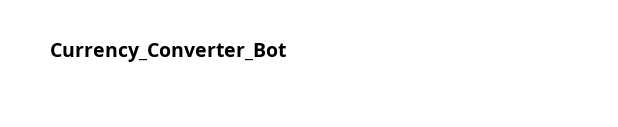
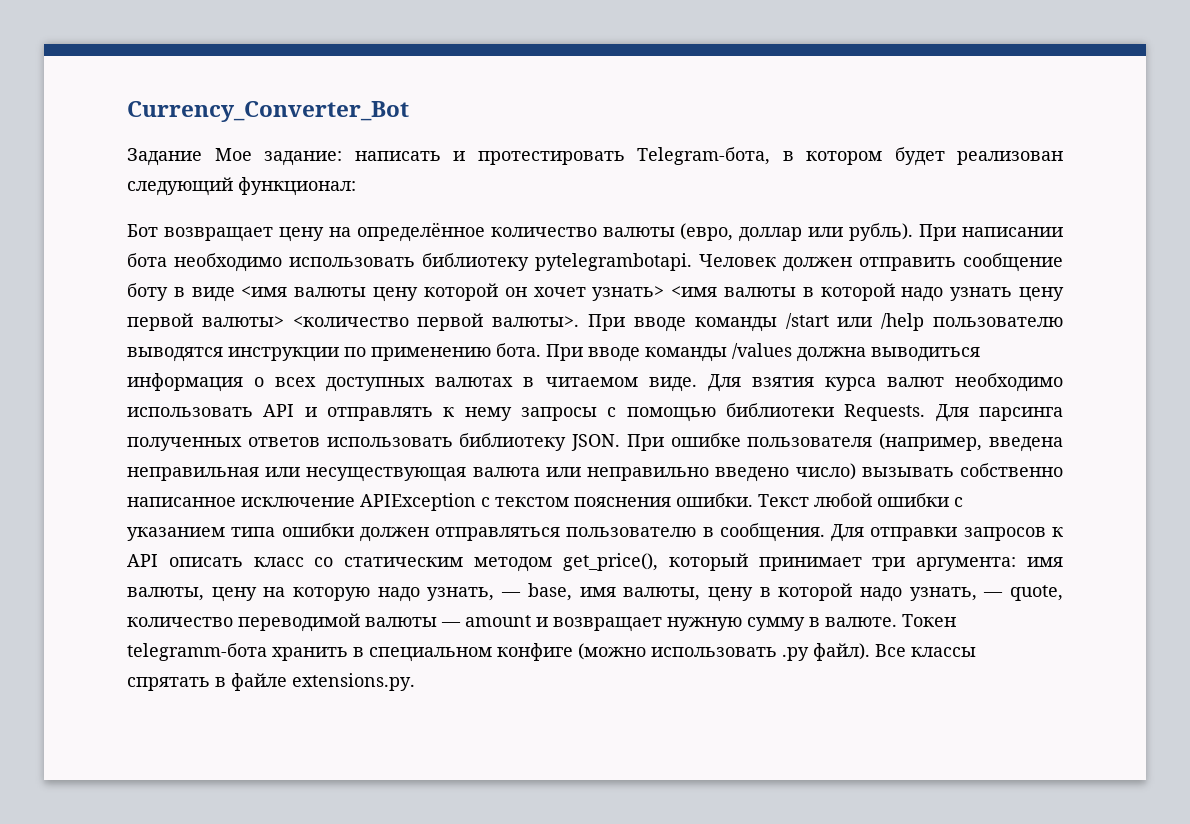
+ Задание Мое задание: написать и протестировать Telegram-бота, в котором будет реализован следующий функционал:
+ Бот возвращает цену на определённое количество валюты (евро, доллар или рубль). При написании бота необходимо использовать библиотеку pytelegrambotapi. Человек должен отправить сообщение боту в виде <имя валюты цену которой он хочет узнать> <имя валюты в которой надо узнать цену первой валюты> <количество первой валюты>. При вводе команды /start или /help пользователю выводятся инструкции по применению бота. При вводе команды /values должна выводиться информация о всех доступных валютах в читаемом виде. Для взятия курса валют необходимо использовать API и отправлять к нему запросы с помощью библиотеки Requests. Для парсинга полученных ответов использовать библиотеку JSON. При ошибке пользователя (например, введена неправильная или несуществующая валюта или неправильно введено число) вызывать собственно написанное исключение APIException с текстом пояснения ошибки. Текст любой ошибки с указанием типа ошибки должен отправляться пользователю в сообщения. Для отправки запросов к API описать класс со статическим методом get_price(), который принимает три аргумента: имя валюты, цену на которую надо узнать, — base, имя валюты, цену в которой надо узнать, — quote, количество переводимой валюты — amount и возвращает нужную сумму в валюте. Токен telegramm-бота хранить в специальном конфиге (можно использовать .py файл). Все классы спрятать в файле extensions.py.

